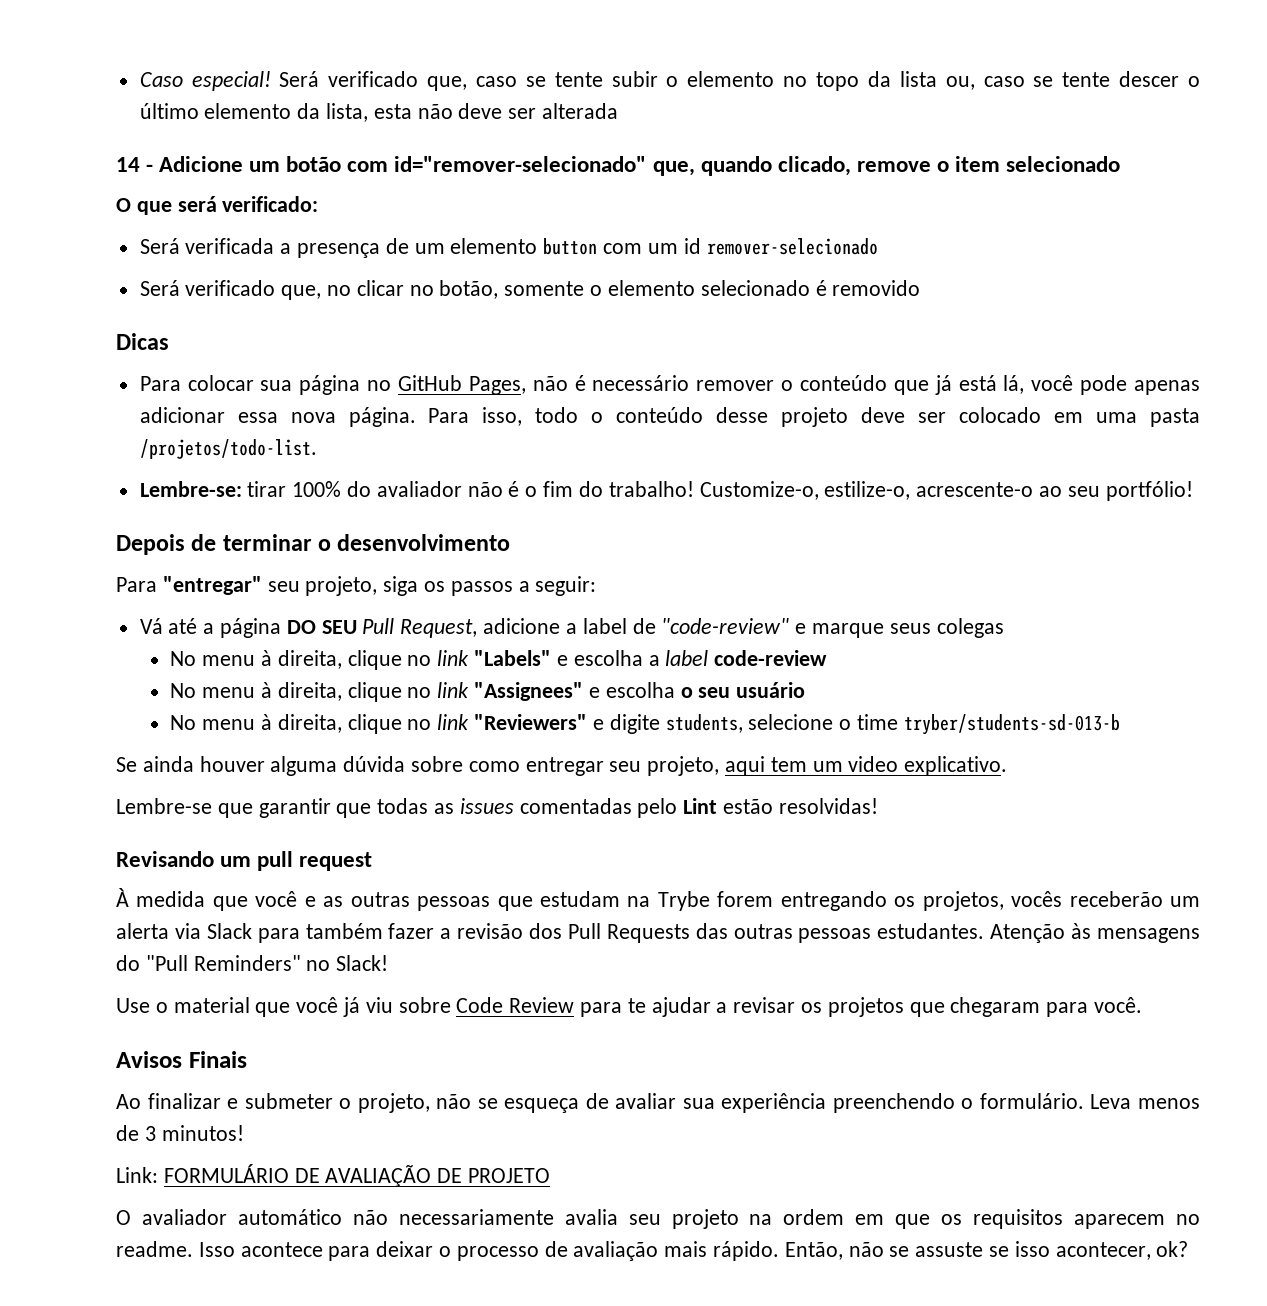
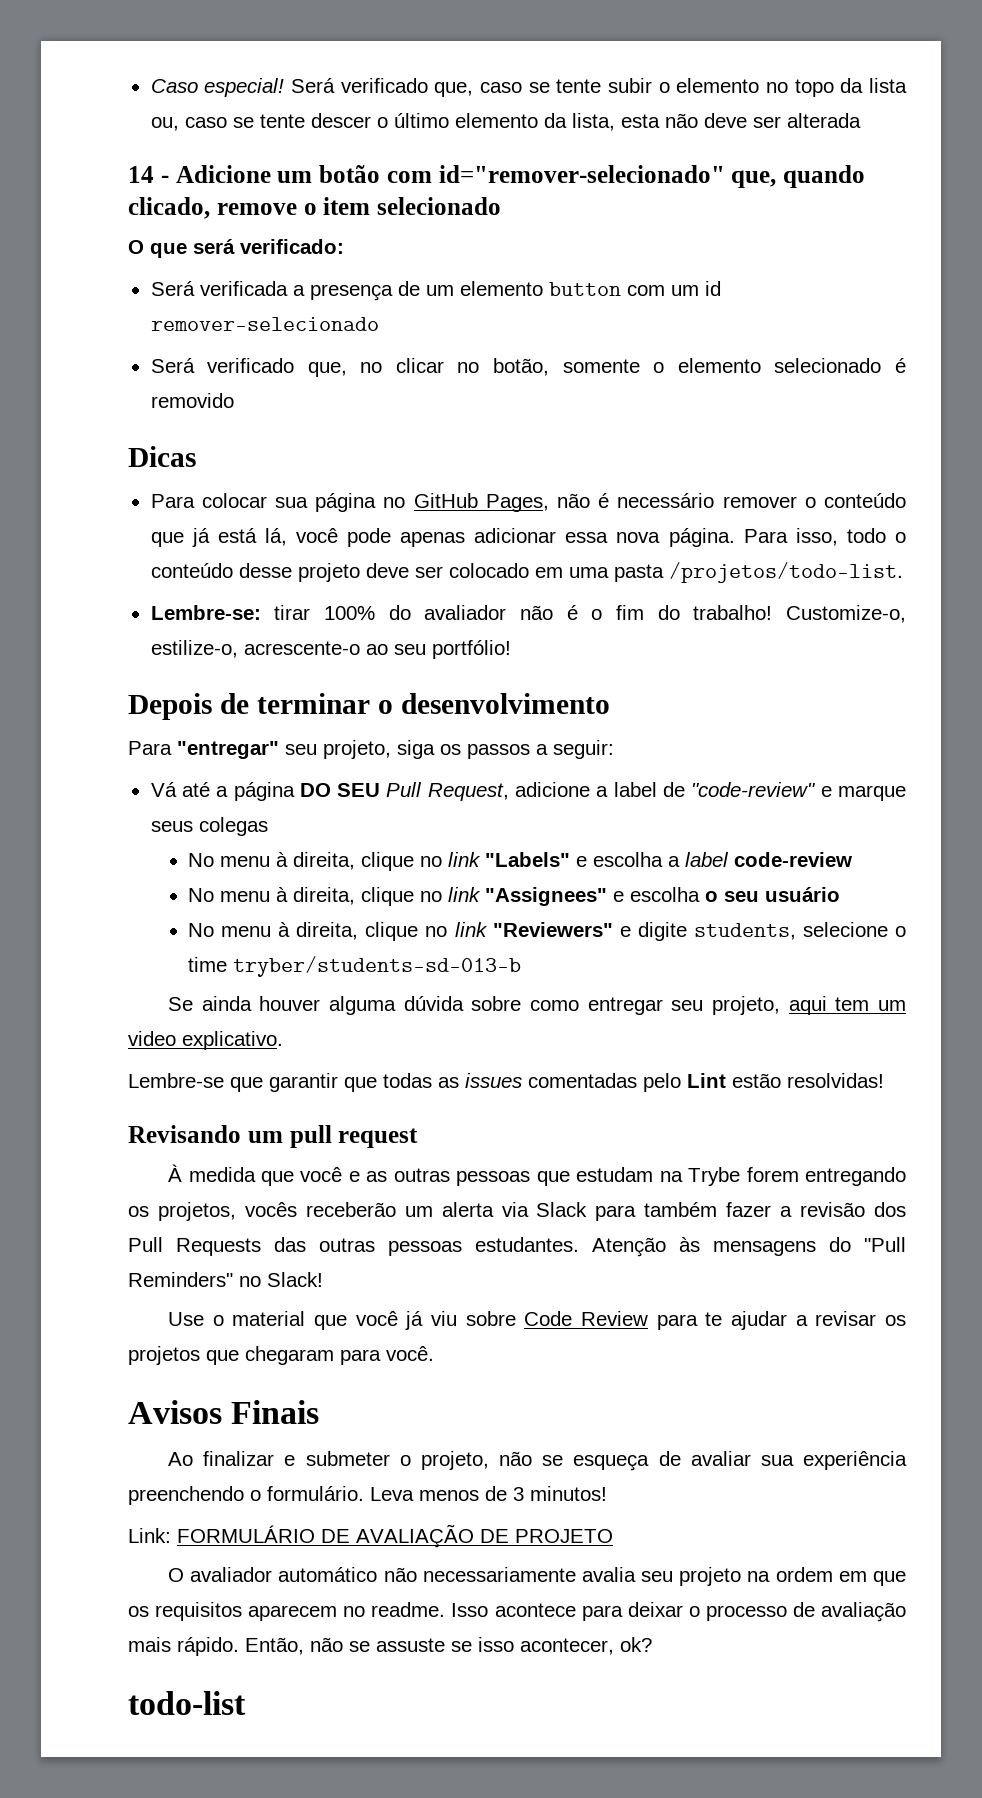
+ todo-list

